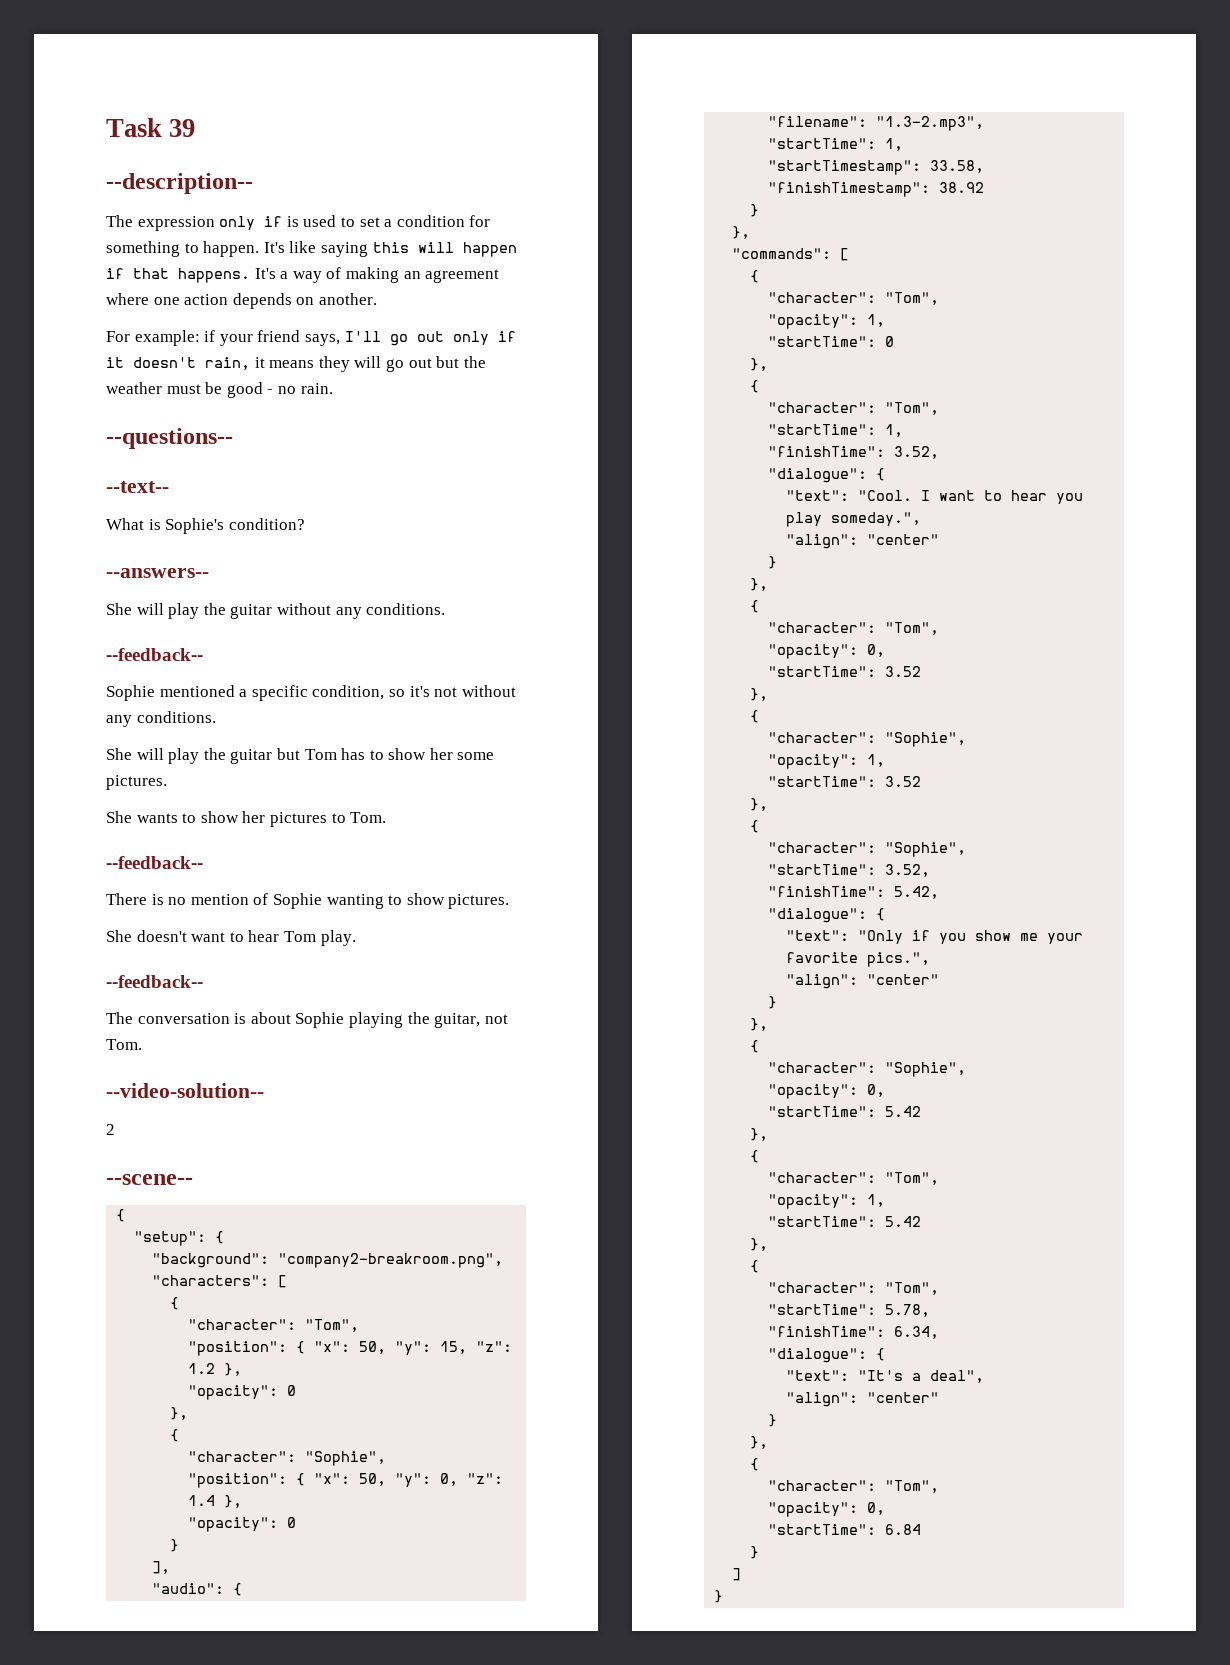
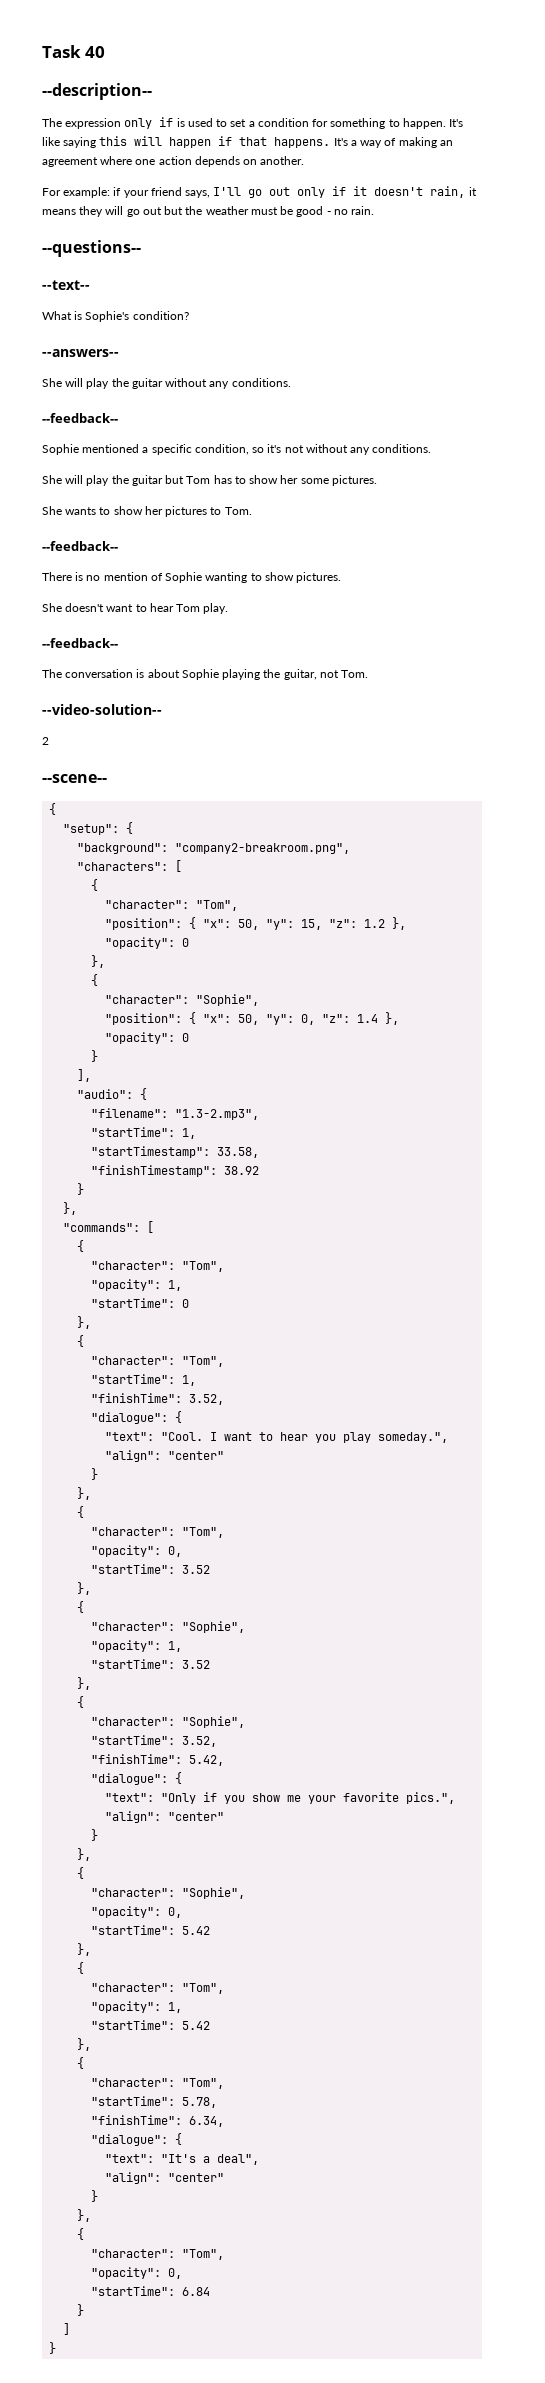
- Task 39
+ Task 40

